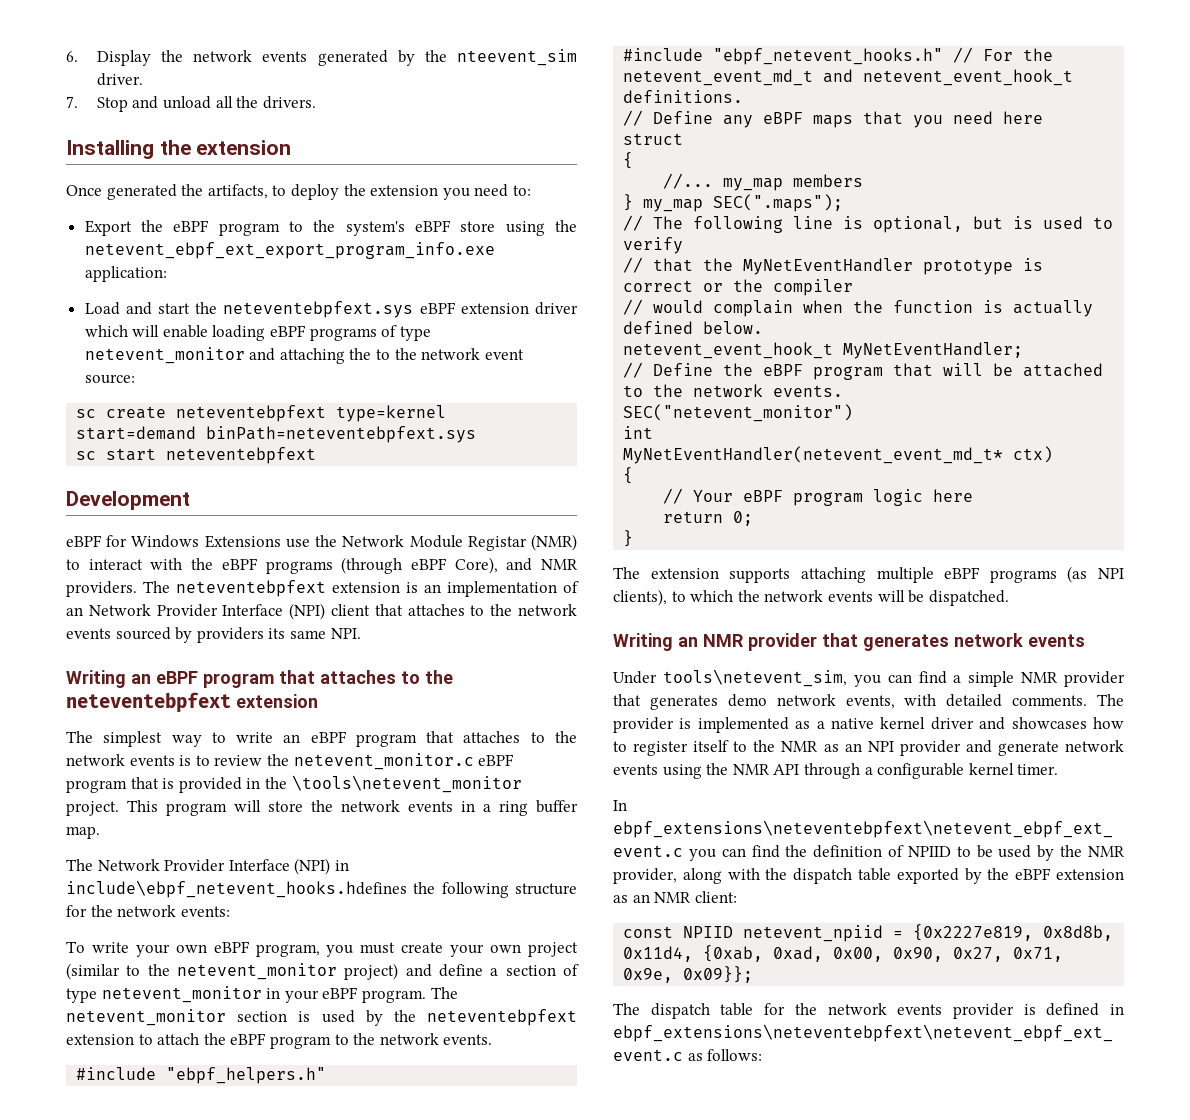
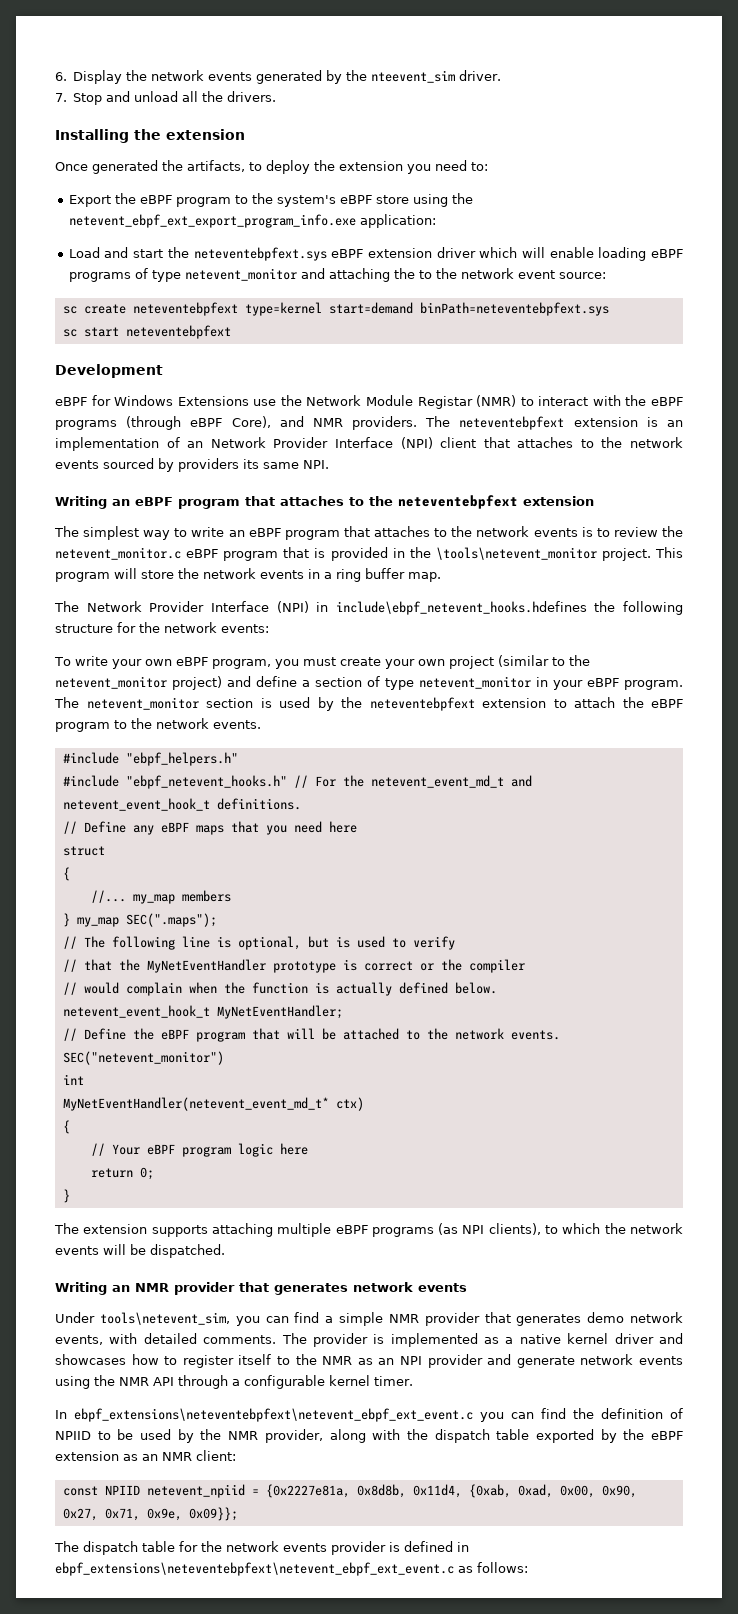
- const NPIID netevent_npiid = {0x2227e819, 0x8d8b, 0x11d4, {0xab, 0xad, 0x00, 0x90, 0x27, 0x71, 0x9e, 0x09}};
+ const NPIID netevent_npiid = {0x2227e81a, 0x8d8b, 0x11d4, {0xab, 0xad, 0x00, 0x90, 0x27, 0x71, 0x9e, 0x09}};

